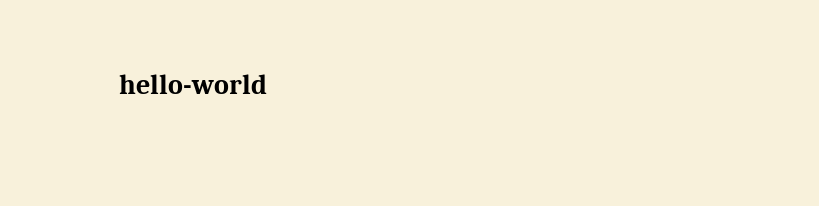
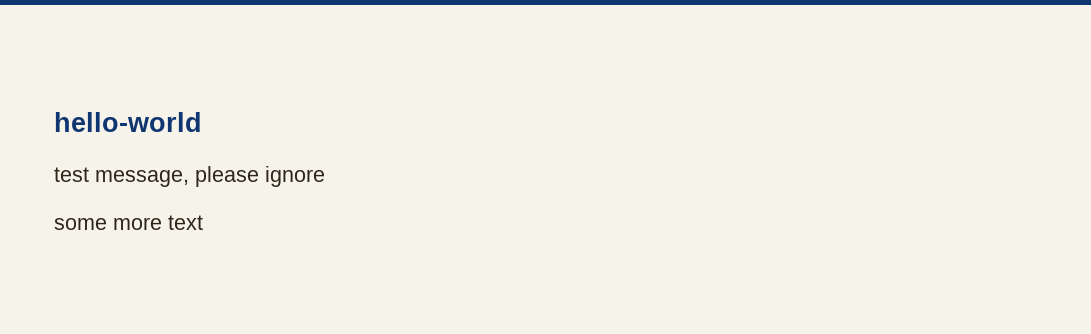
+ test message, please ignore
+ some more text

